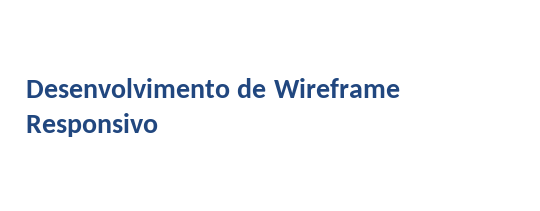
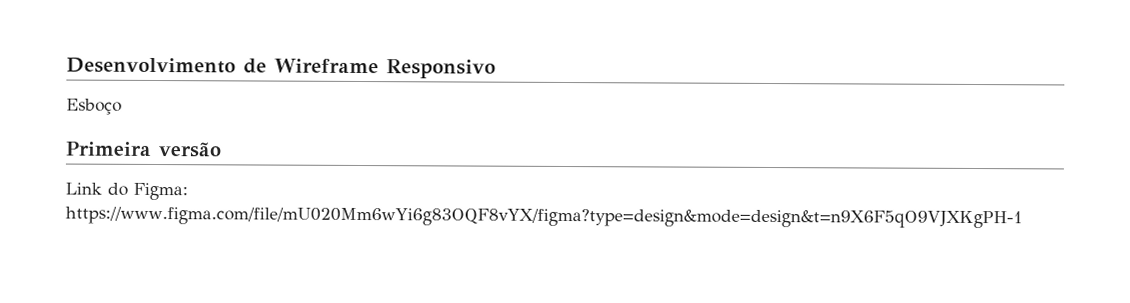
+ Esboço
+ Primeira versão
+ Link do Figma: https://www.figma.com/file/mU020Mm6wYi6g83OQF8vYX/figma?type=design&mode=design&t=n9X6F5qO9VJXKgPH-1

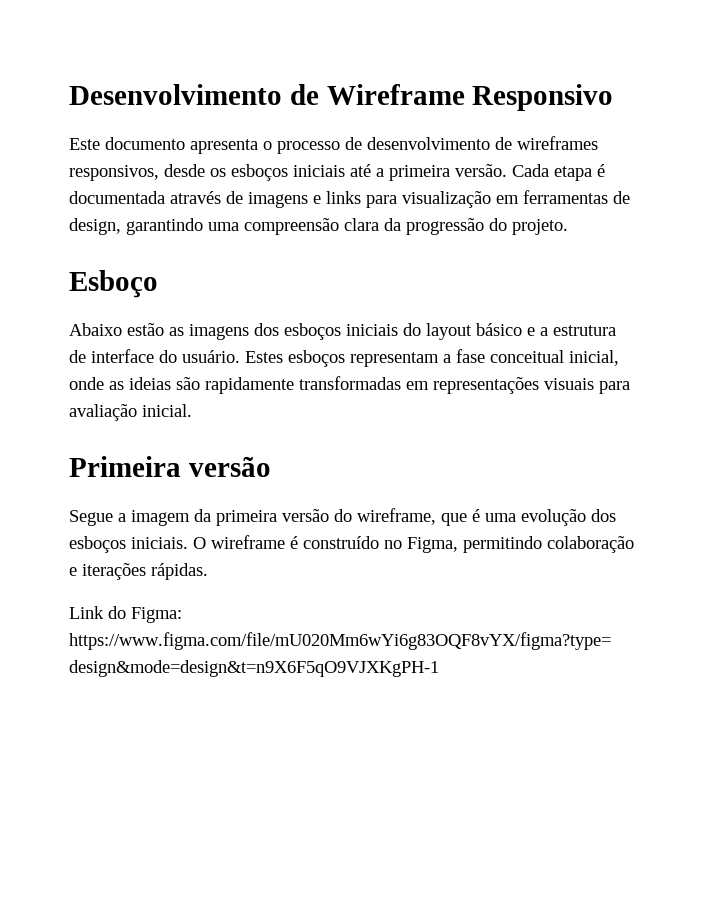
+ Este documento apresenta o processo de desenvolvimento de wireframes responsivos, desde os esboços iniciais até a primeira versão. Cada etapa é documentada através de imagens e links para visualização em ferramentas de design, garantindo uma compreensão clara da progressão do projeto.
  Esboço
+ Abaixo estão as imagens dos esboços iniciais do layout básico e a estrutura de interface do usuário. Estes esboços representam a fase conceitual inicial, onde as ideias são rapidamente transformadas em representações visuais para avaliação inicial.
  Primeira versão
+ Segue a imagem da primeira versão do wireframe, que é uma evolução dos esboços iniciais. O wireframe é construído no Figma, permitindo colaboração e iterações rápidas.

